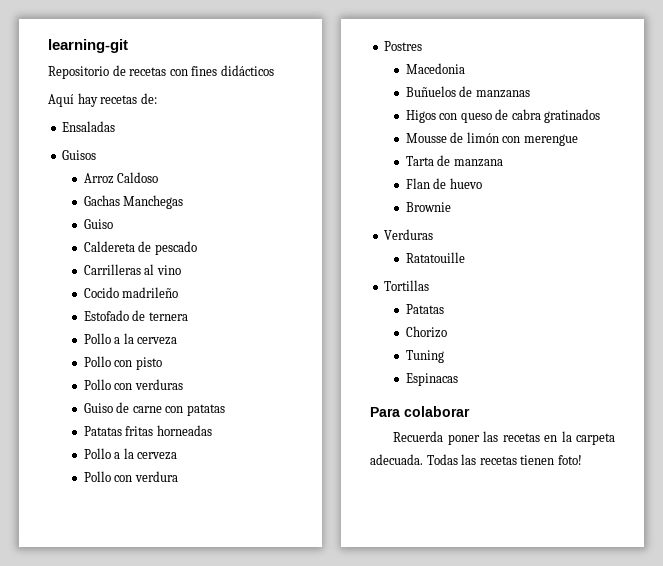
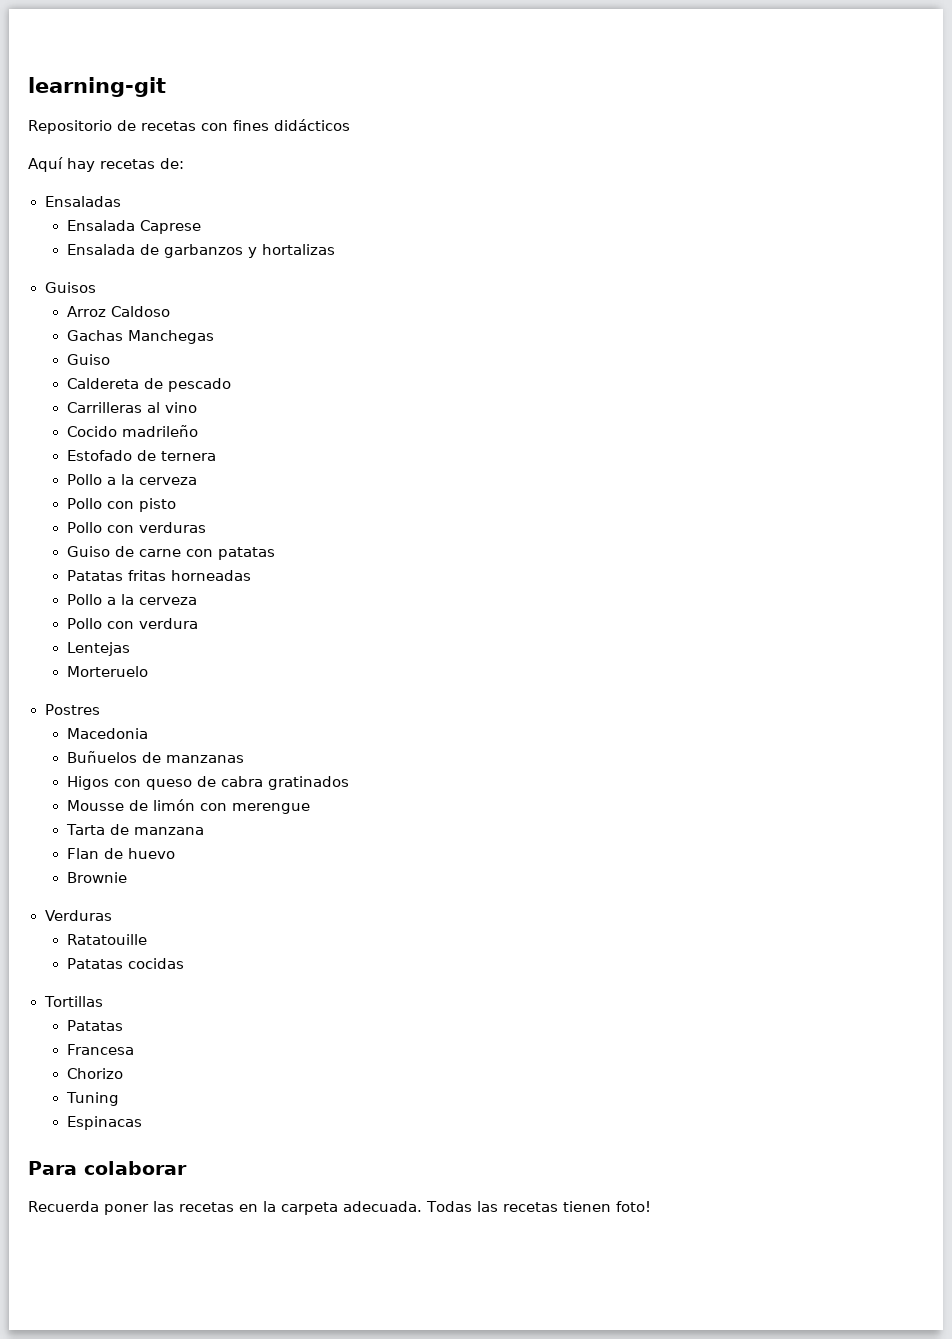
+ Ensalada Caprese
+ Ensalada de garbanzos y hortalizas
+ Lentejas
+ Morteruelo
+ Patatas cocidas
+ Francesa

